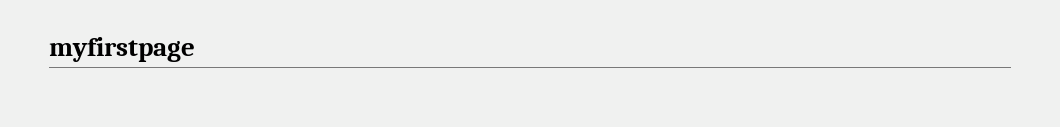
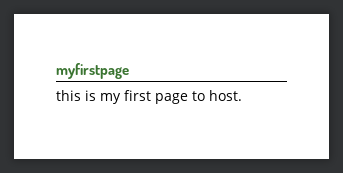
+ this is my first page to host.

